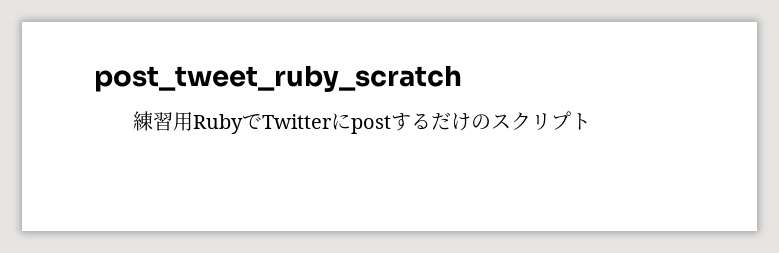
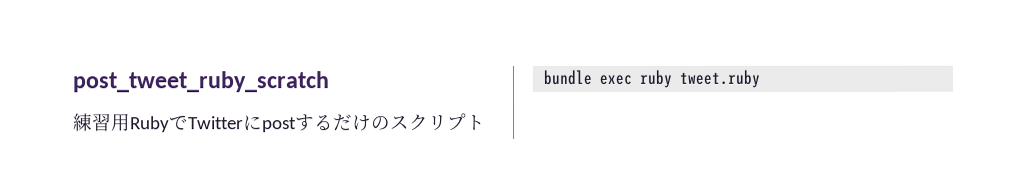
+ bundle exec ruby tweet.ruby

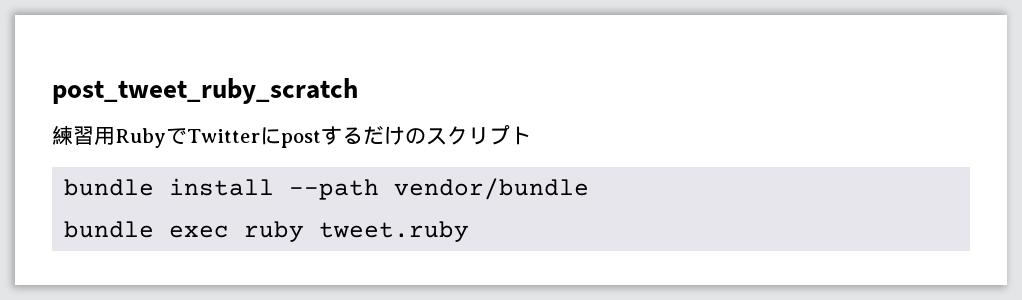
+ bundle install --path vendor/bundle

